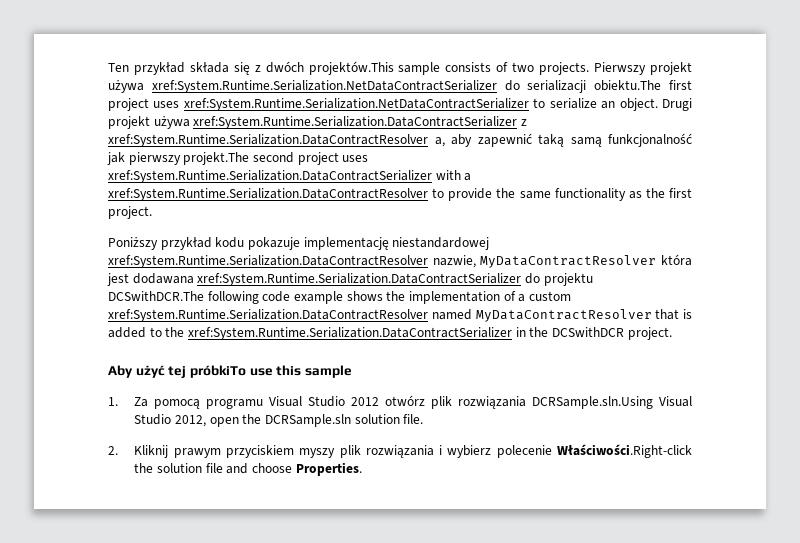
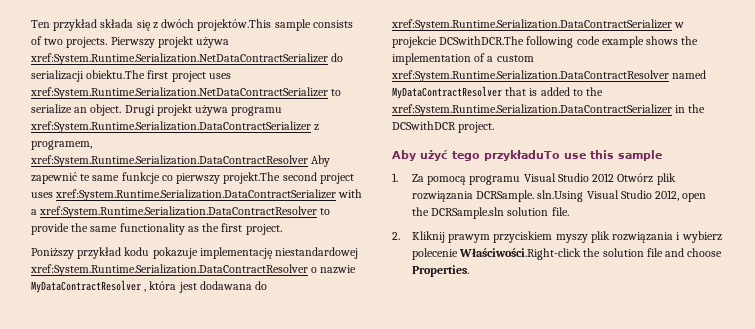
- Drugi projekt używa xref:System.Runtime.Serialization.DataContractSerializer z xref:System.Runtime.Serialization.DataContractResolver a, aby zapewnić taką samą funkcjonalność jak pierwszy projekt.The second project uses xref:System.Runtime.Serialization.DataContractSerializer with a xref:System.Runtime.Serialization.DataContractResolver to provide the same functionality as the first project.
+ Drugi projekt używa programu xref:System.Runtime.Serialization.DataContractSerializer z programem, xref:System.Runtime.Serialization.DataContractResolver Aby zapewnić te same funkcje co pierwszy projekt.The second project uses xref:System.Runtime.Serialization.DataContractSerializer with a xref:System.Runtime.Serialization.DataContractResolver to provide the same functionality as the first project.
- Poniższy przykład kodu pokazuje implementację niestandardowej xref:System.Runtime.Serialization.DataContractResolver nazwie, MyDataContractResolver która jest dodawana xref:System.Runtime.Serialization.DataContractSerializer do projektu DCSwithDCR.The following code example shows the implementation of a custom xref:System.Runtime.Serialization.DataContractResolver named MyDataContractResolver that is added to the xref:System.Runtime.Serialization.DataContractSerializer in the DCSwithDCR project.
+ Poniższy przykład kodu pokazuje implementację niestandardowej xref:System.Runtime.Serialization.DataContractResolver o nazwie MyDataContractResolver , która jest dodawana do xref:System.Runtime.Serialization.DataContractSerializer w projekcie DCSwithDCR.The following code example shows the implementation of a custom xref:System.Runtime.Serialization.DataContractResolver named MyDataContractResolver that is added to the xref:System.Runtime.Serialization.DataContractSerializer in the DCSwithDCR project.
- Aby użyć tej próbkiTo use this sample
+ Aby użyć tego przykładuTo use this sample
- 1. Za pomocą programu Visual Studio 2012 otwórz plik rozwiązania DCRSample.sln.Using Visual Studio 2012, open the DCRSample.sln solution file.
+ 1. Za pomocą programu Visual Studio 2012 Otwórz plik rozwiązania DCRSample. sln.Using Visual Studio 2012, open the DCRSample.sln solution file.

